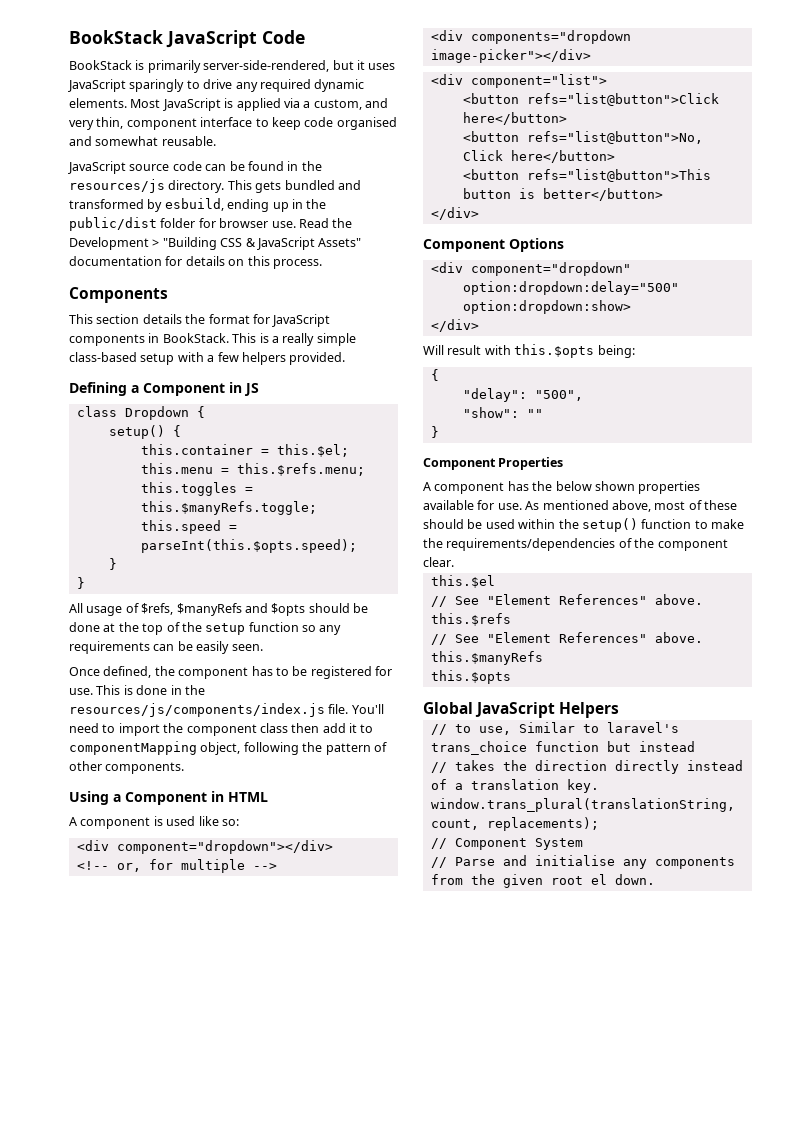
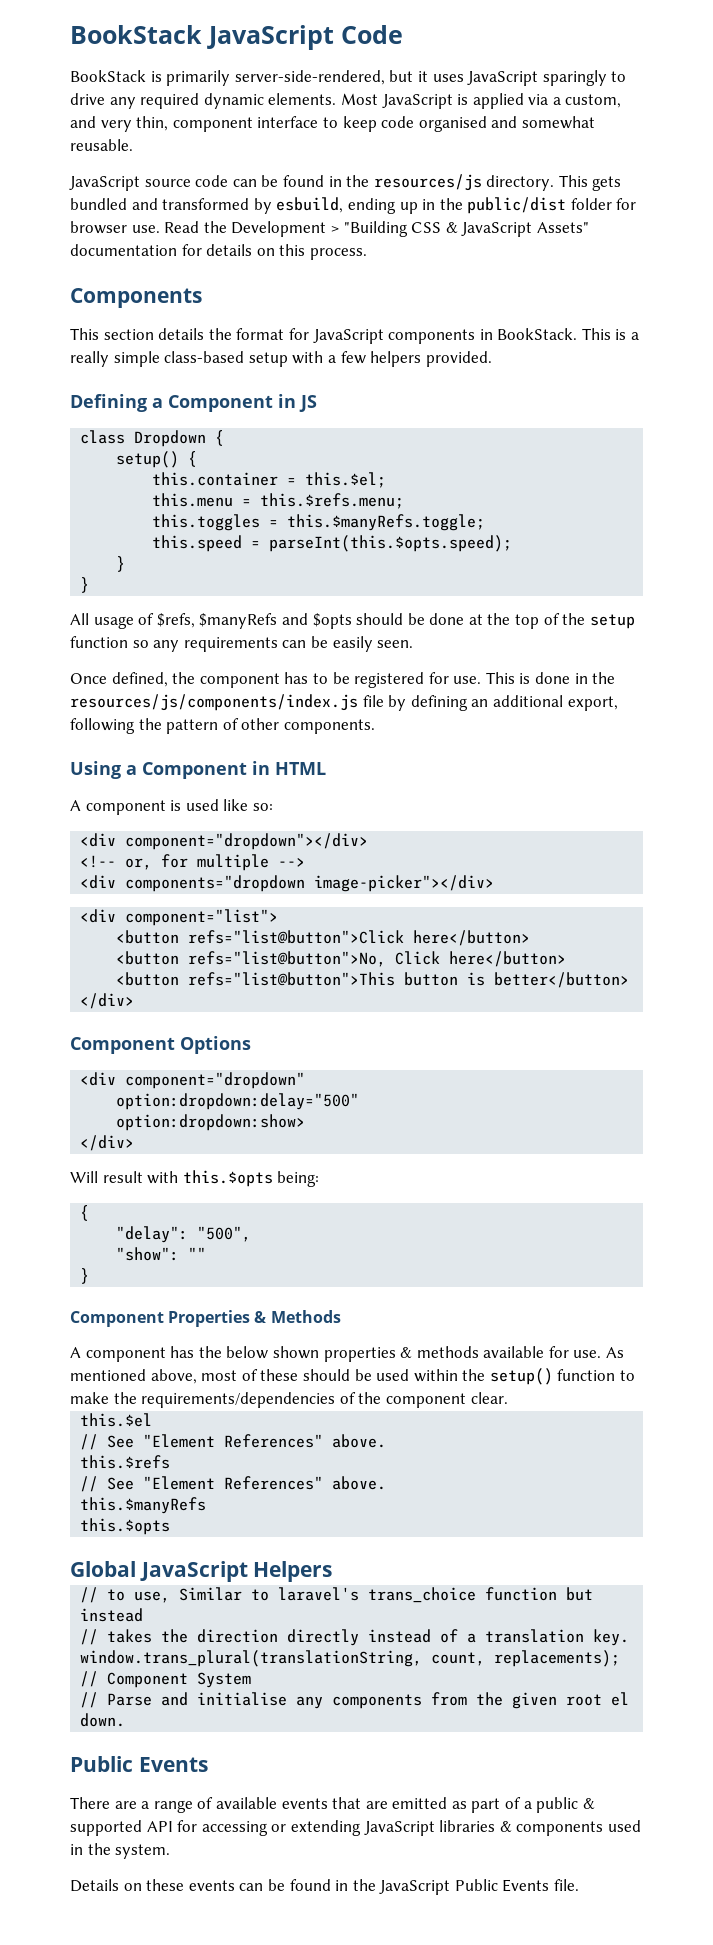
- This is done in the resources/js/components/index.js file. You'll need to import the component class then add it to componentMapping object, following the pattern of other components.
+ This is done in the resources/js/components/index.js file by defining an additional export, following the pattern of other components.
- Component Properties
+ Component Properties & Methods
- A component has the below shown properties available for use.
+ A component has the below shown properties & methods available for use.
  // Parse and initialise any components from the given root el down.
+ Public Events
+ There are a range of available events that are emitted as part of a public & supported API for accessing or extending JavaScript libraries & components used in the system.
+ Details on these events can be found in the JavaScript Public Events file.

